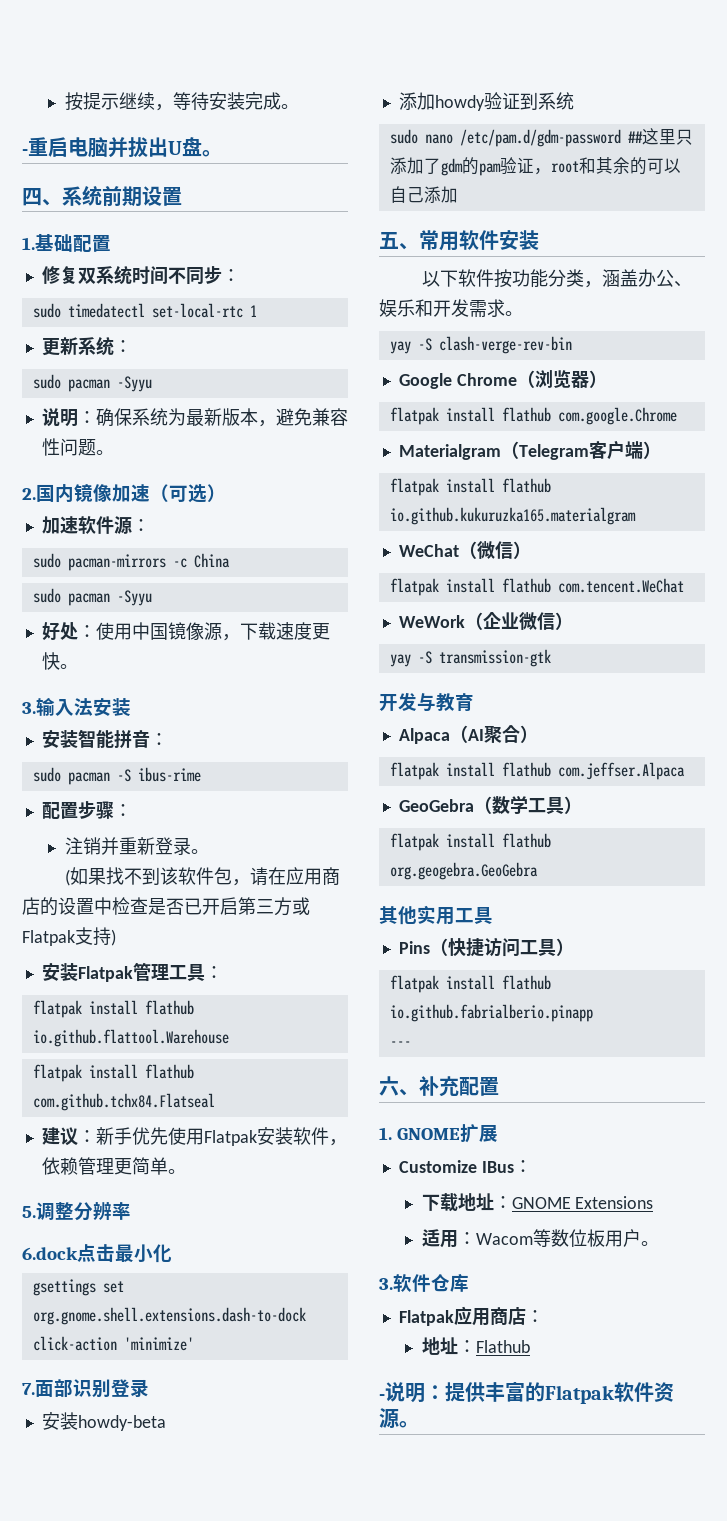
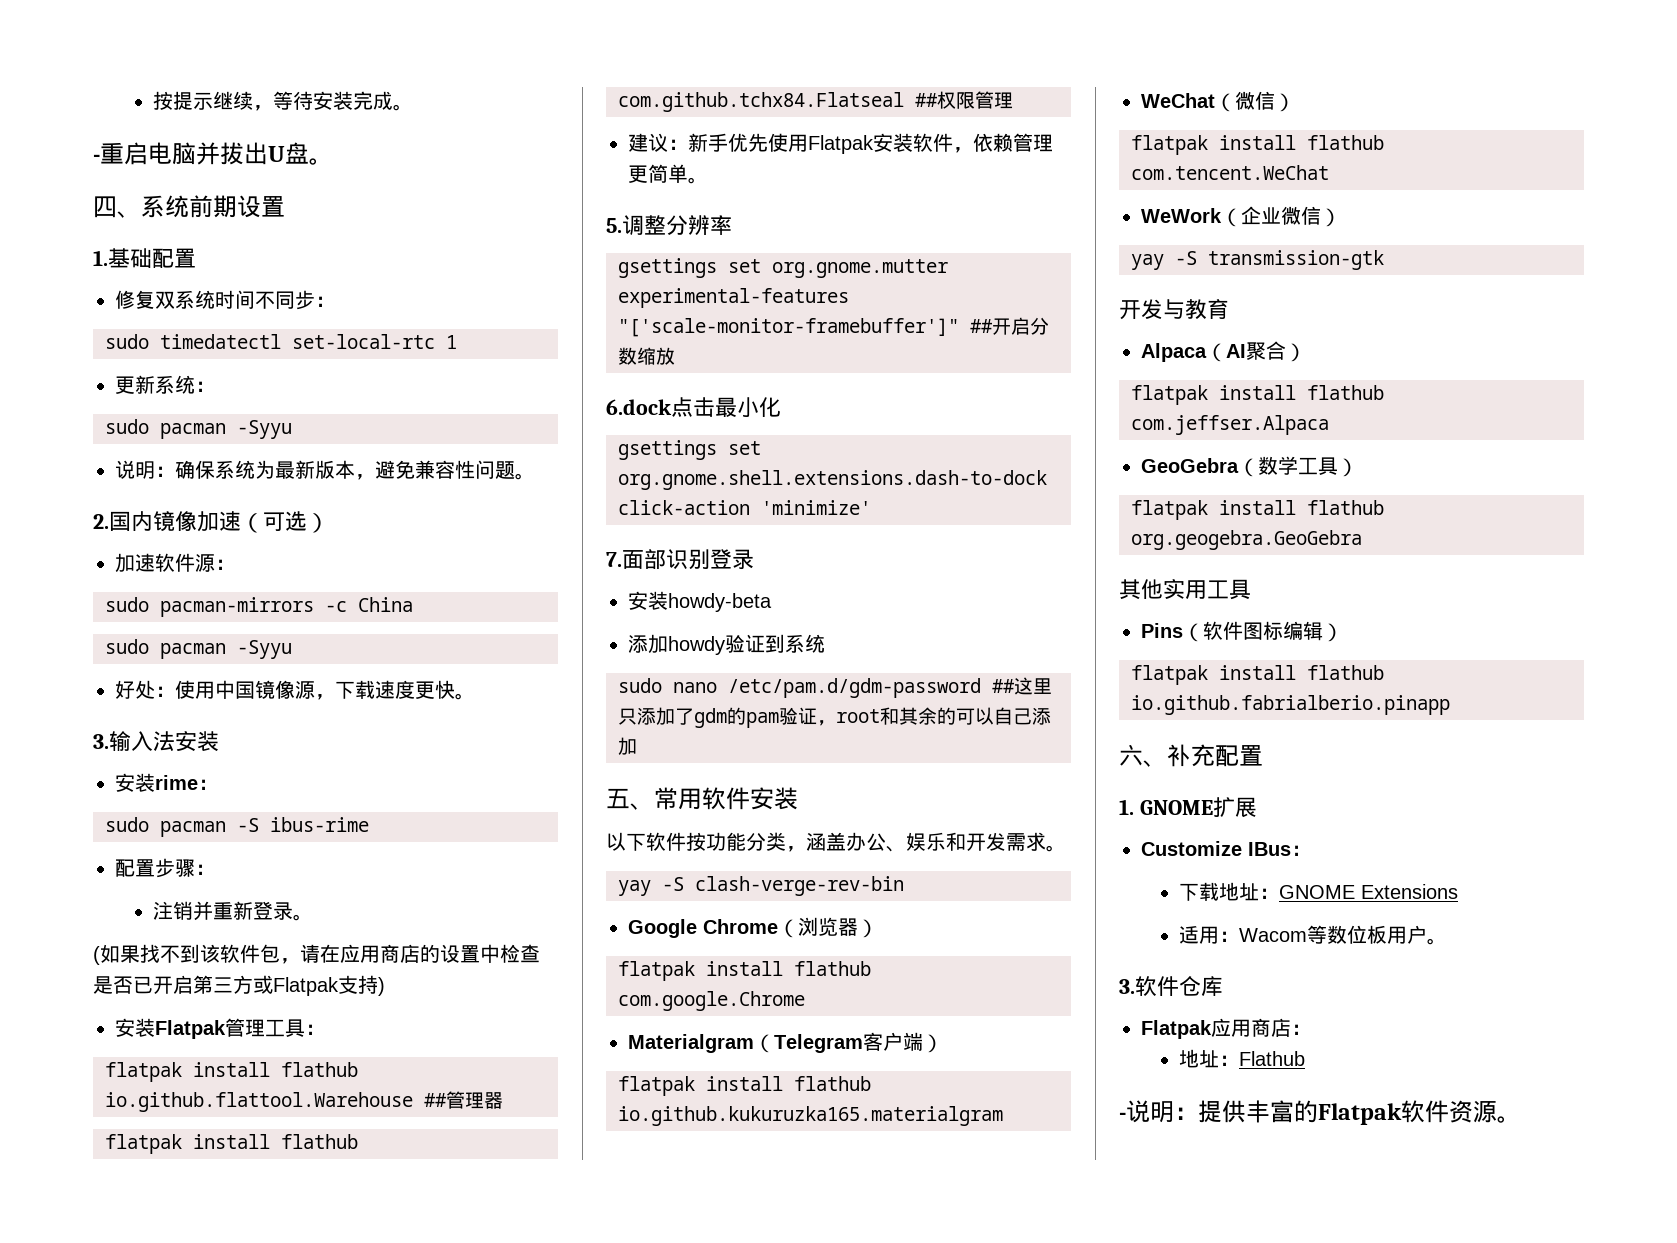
- 安装智能拼音：
+ 安装rime：
- flatpak install flathub io.github.flattool.Warehouse
+ flatpak install flathub io.github.flattool.Warehouse ##管理器
- flatpak install flathub com.github.tchx84.Flatseal
+ flatpak install flathub com.github.tchx84.Flatseal ##权限管理
+ gsettings set org.gnome.mutter experimental-features "['scale-monitor-framebuffer']" ##开启分数缩放
- Pins（快捷访问工具）
+ Pins（软件图标编辑）
- ---

